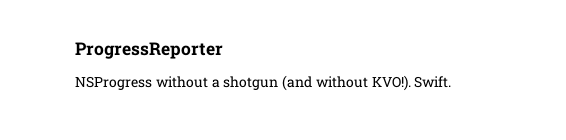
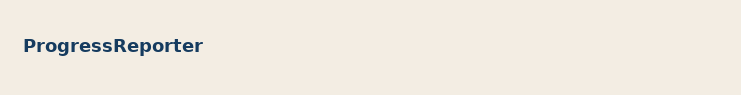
- NSProgress without a shotgun (and without KVO!). Swift.

